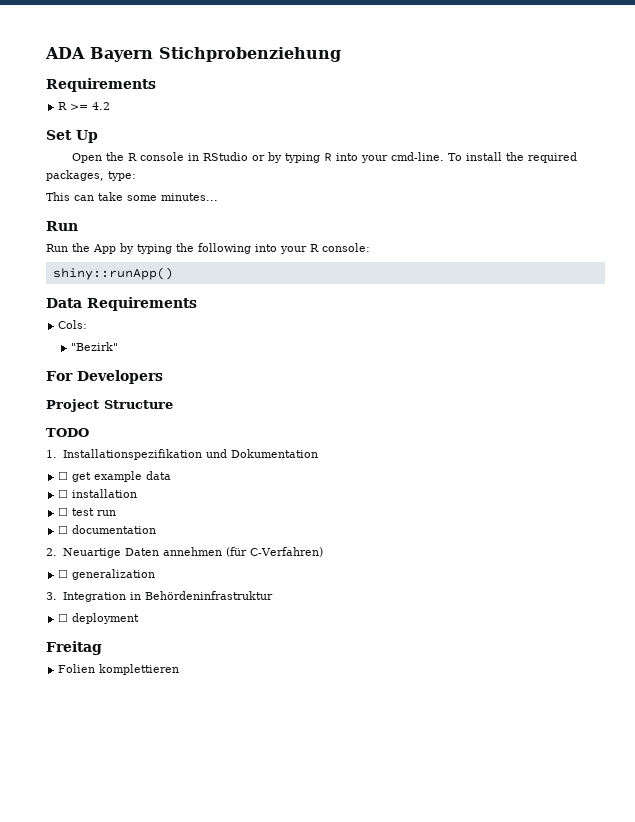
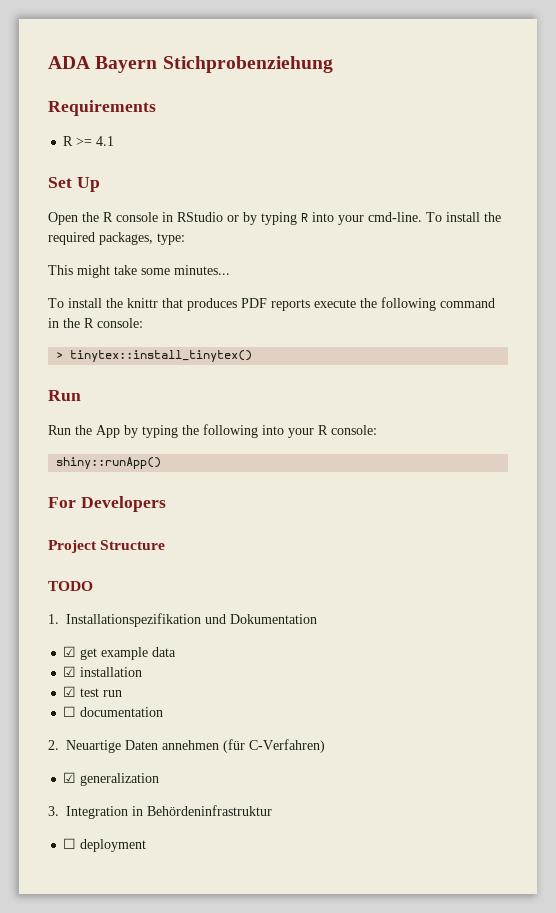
- R >= 4.2
+ R >= 4.1
- This can take some minutes...
+ This might take some minutes...
+ To install the knittr that produces PDF reports execute the following command in the R console:
+ > tinytex::install_tinytex()
- Data Requirements
- Cols:
- "Bezirk"
- ☐ get example data
+ ☑ get example data
- ☐ installation
+ ☑ installation
- ☐ test run
+ ☑ test run
- ☐ generalization
+ ☑ generalization
- Freitag
- Folien komplettieren

